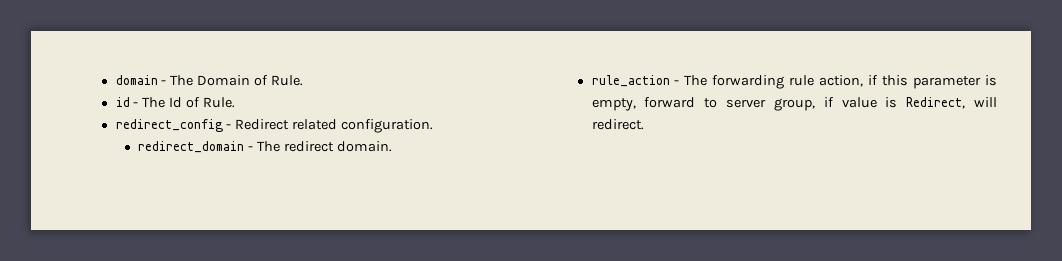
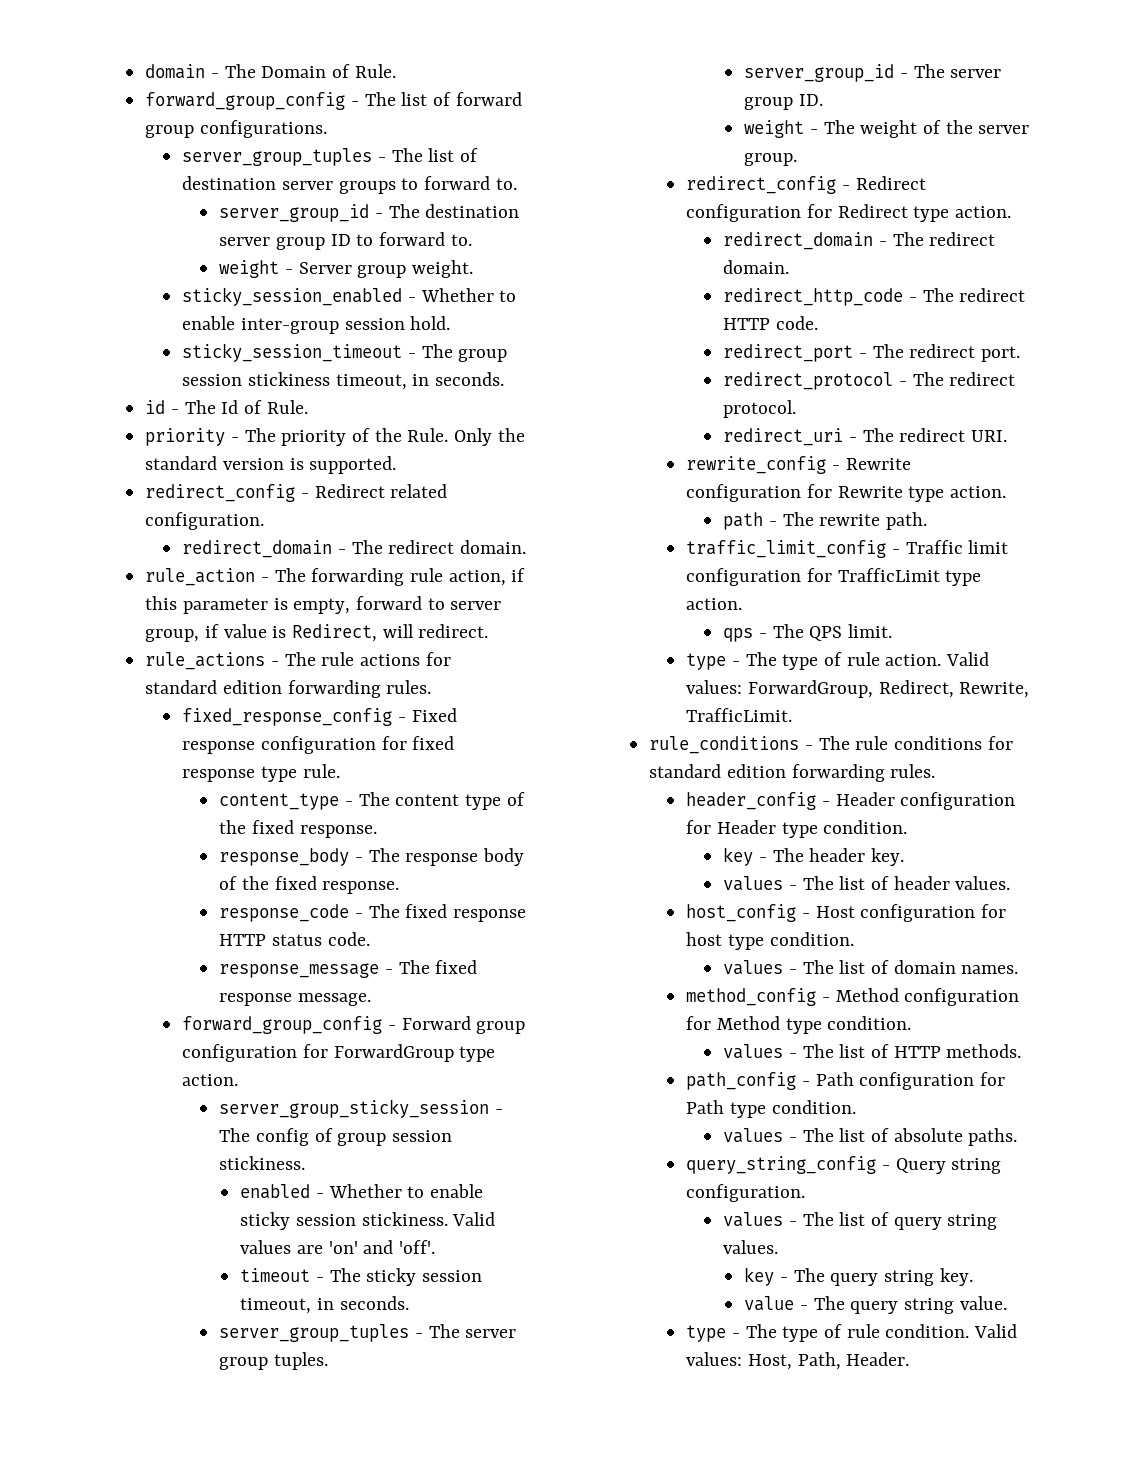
+ forward_group_config - The list of forward group configurations.
+ server_group_tuples - The list of destination server groups to forward to.
+ server_group_id - The destination server group ID to forward to.
+ weight - Server group weight.
+ sticky_session_enabled - Whether to enable inter-group session hold.
+ sticky_session_timeout - The group session stickiness timeout, in seconds.
+ priority - The priority of the Rule. Only the standard version is supported.
+ rule_actions - The rule actions for standard edition forwarding rules.
+ fixed_response_config - Fixed response configuration for fixed response type rule.
+ content_type - The content type of the fixed response.
+ response_body - The response body of the fixed response.
+ response_code - The fixed response HTTP status code.
+ response_message - The fixed response message.
+ forward_group_config - Forward group configuration for ForwardGroup type action.
+ server_group_sticky_session - The config of group session stickiness.
+ enabled - Whether to enable sticky session stickiness. Valid values are 'on' and 'off'.
+ timeout - The sticky session timeout, in seconds.
+ server_group_tuples - The server group tuples.
+ server_group_id - The server group ID.
+ weight - The weight of the server group.
+ redirect_config - Redirect configuration for Redirect type action.
+ redirect_domain - The redirect domain.
+ redirect_http_code - The redirect HTTP code.
+ redirect_port - The redirect port.
+ redirect_protocol - The redirect protocol.
+ redirect_uri - The redirect URI.
+ rewrite_config - Rewrite configuration for Rewrite type action.
+ path - The rewrite path.
+ traffic_limit_config - Traffic limit configuration for TrafficLimit type action.
+ qps - The QPS limit.
+ type - The type of rule action. Valid values: ForwardGroup, Redirect, Rewrite, TrafficLimit.
+ rule_conditions - The rule conditions for standard edition forwarding rules.
+ header_config - Header configuration for Header type condition.
+ key - The header key.
+ values - The list of header values.
+ host_config - Host configuration for host type condition.
+ values - The list of domain names.
+ method_config - Method configuration for Method type condition.
+ values - The list of HTTP methods.
+ path_config - Path configuration for Path type condition.
+ values - The list of absolute paths.
+ query_string_config - Query string configuration.
+ values - The list of query string values.
+ key - The query string key.
+ value - The query string value.
+ type - The type of rule condition. Valid values: Host, Path, Header.

